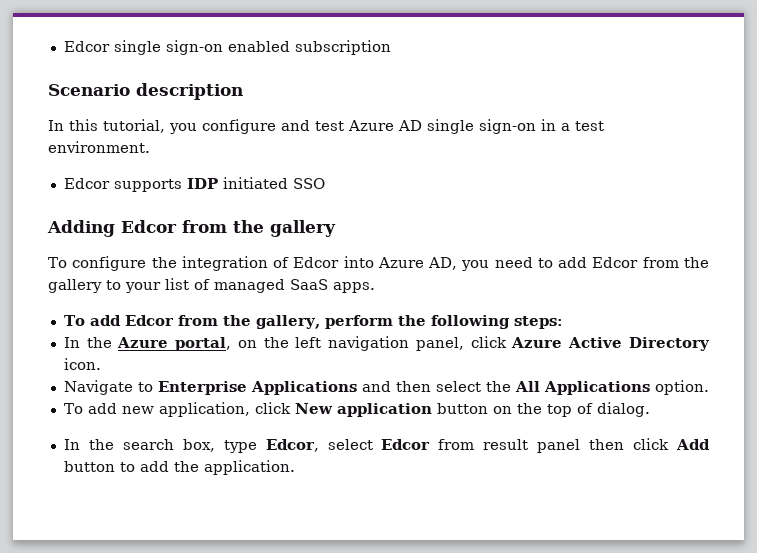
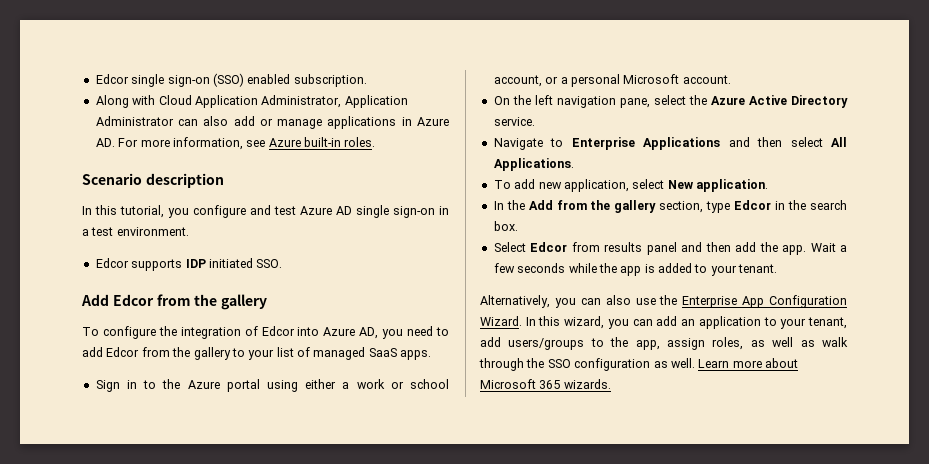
- Edcor single sign-on enabled subscription
+ Edcor single sign-on (SSO) enabled subscription.
+ Along with Cloud Application Administrator, Application Administrator can also add or manage applications in Azure AD. For more information, see Azure built-in roles.
- Edcor supports IDP initiated SSO
- Adding Edcor from the gallery
+ Edcor supports IDP initiated SSO.
+ Add Edcor from the gallery
- To add Edcor from the gallery, perform the following steps:
- In the Azure portal, on the left navigation panel, click Azure Active Directory icon.
+ Sign in to the Azure portal using either a work or school account, or a personal Microsoft account.
+ On the left navigation pane, select the Azure Active Directory service.
- Navigate to Enterprise Applications and then select the All Applications option.
+ Navigate to Enterprise Applications and then select All Applications.
- To add new application, click New application button on the top of dialog.
- In the search box, type Edcor, select Edcor from result panel then click Add button to add the application.
+ To add new application, select New application.
+ In the Add from the gallery section, type Edcor in the search box.
+ Select Edcor from results panel and then add the app. Wait a few seconds while the app is added to your tenant.
+ Alternatively, you can also use the Enterprise App Configuration Wizard. In this wizard, you can add an application to your tenant, add users/groups to the app, assign roles, as well as walk through the SSO configuration as well. Learn more about Microsoft 365 wizards.

